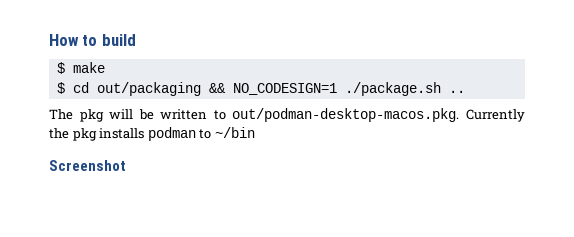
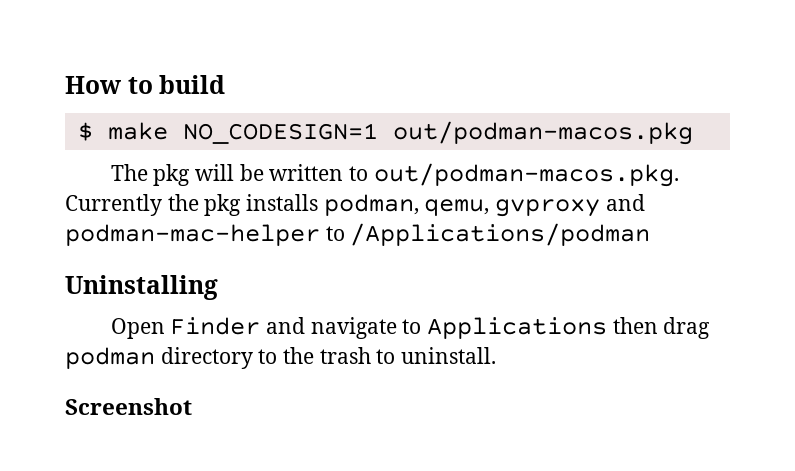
- $ make
- $ cd out/packaging && NO_CODESIGN=1 ./package.sh ..
+ $ make NO_CODESIGN=1 out/podman-macos.pkg
- The pkg will be written to out/podman-desktop-macos.pkg. Currently the pkg installs podman to ~/bin
+ The pkg will be written to out/podman-macos.pkg. Currently the pkg installs podman, qemu, gvproxy and podman-mac-helper to /Applications/podman
+ Uninstalling
+ Open Finder and navigate to Applications then drag podman directory to the trash to uninstall.

